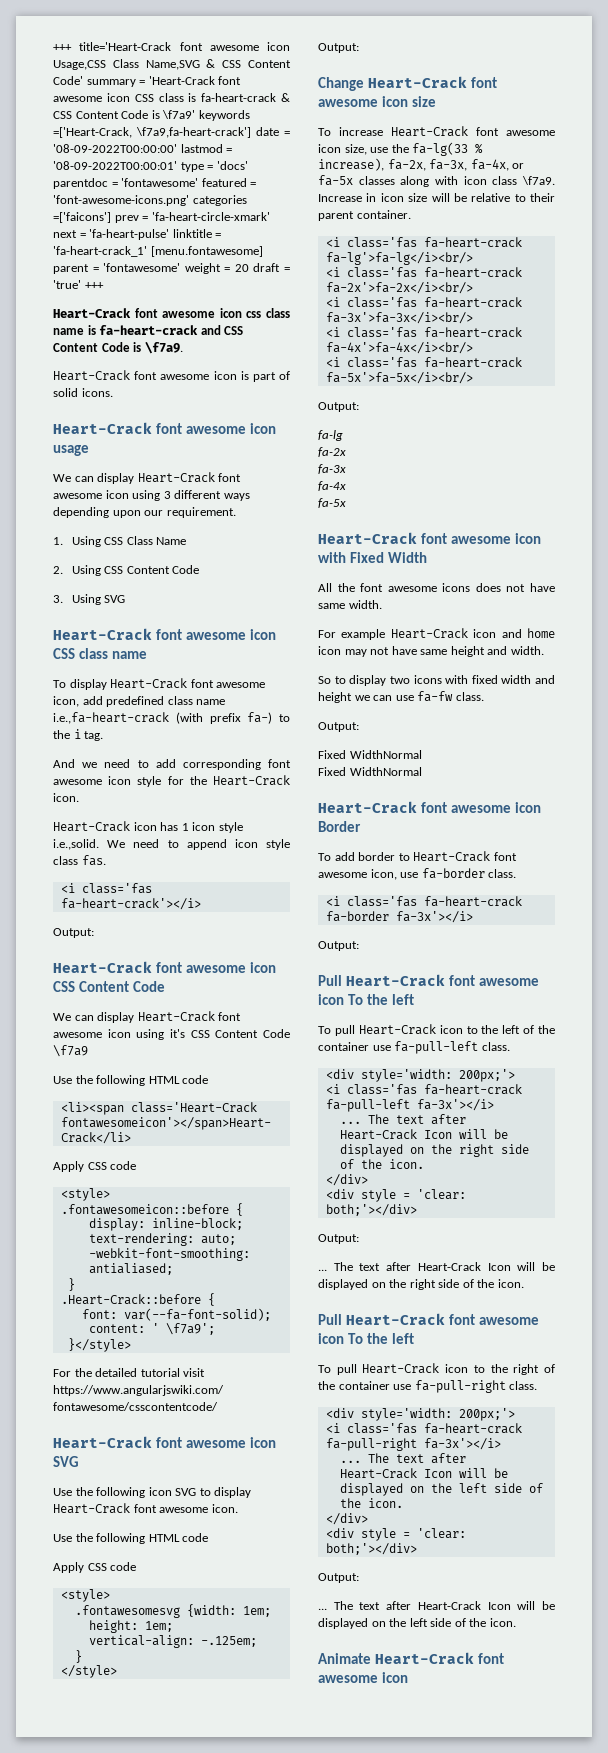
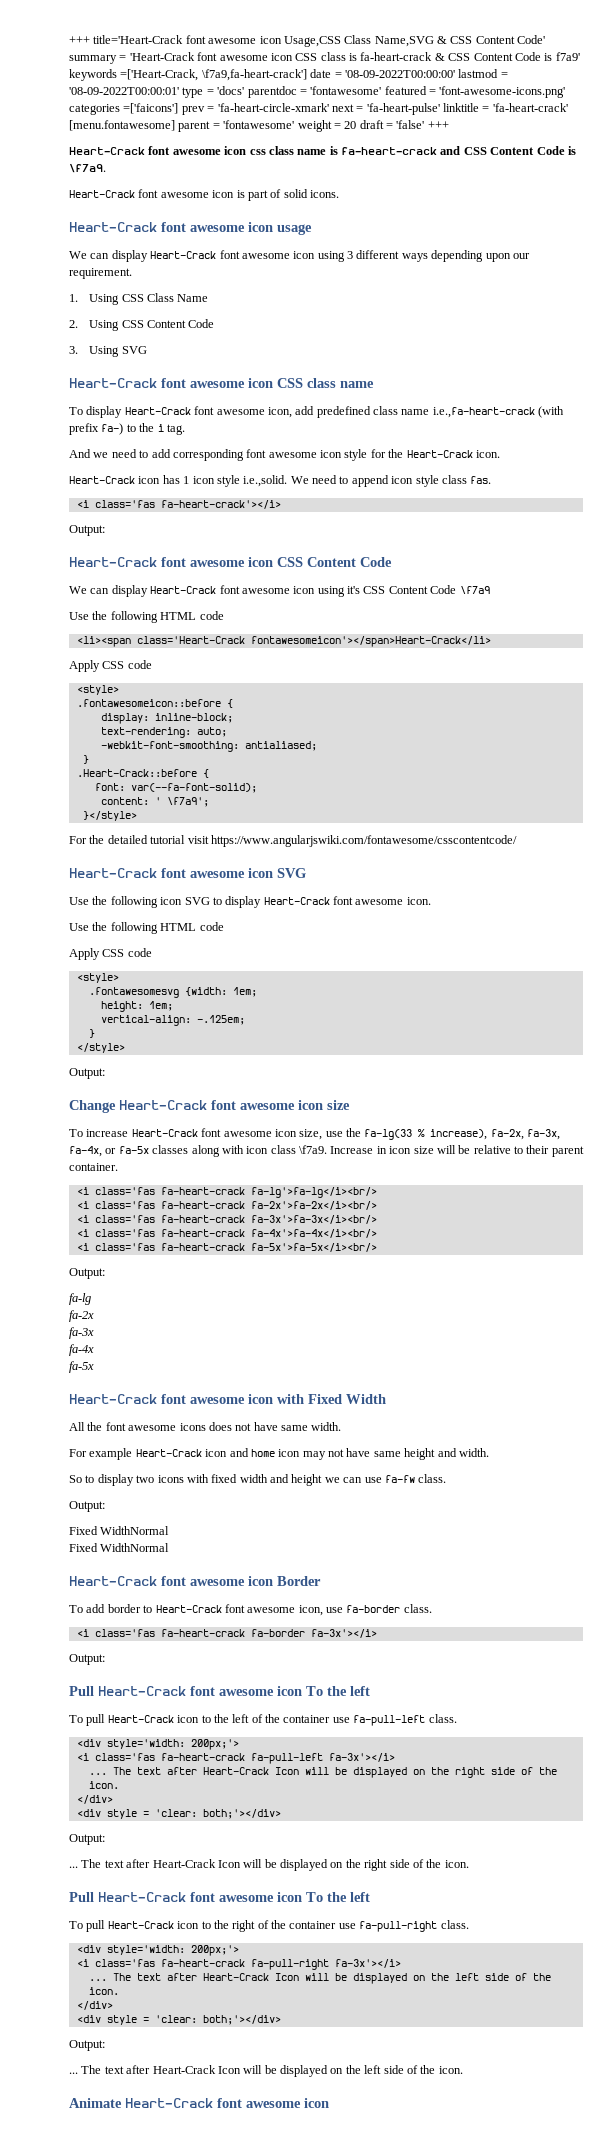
- +++ title='Heart-Crack font awesome icon Usage,CSS Class Name,SVG & CSS Content Code' summary = 'Heart-Crack font awesome icon CSS class is fa-heart-crack & CSS Content Code is \f7a9' keywords =['Heart-Crack, \f7a9,fa-heart-crack'] date = '08-09-2022T00:00:00' lastmod = '08-09-2022T00:00:01' type = 'docs' parentdoc = 'fontawesome' featured = 'font-awesome-icons.png' categories =['faicons'] prev = 'fa-heart-circle-xmark' next = 'fa-heart-pulse' linktitle = 'fa-heart-crack_1' [menu.fontawesome] parent = 'fontawesome' weight = 20 draft = 'true' +++
+ +++ title='Heart-Crack font awesome icon Usage,CSS Class Name,SVG & CSS Content Code' summary = 'Heart-Crack font awesome icon CSS class is fa-heart-crack & CSS Content Code is f7a9' keywords =['Heart-Crack, \f7a9,fa-heart-crack'] date = '08-09-2022T00:00:00' lastmod = '08-09-2022T00:00:01' type = 'docs' parentdoc = 'fontawesome' featured = 'font-awesome-icons.png' categories =['faicons'] prev = 'fa-heart-circle-xmark' next = 'fa-heart-pulse' linktitle = 'fa-heart-crack' [menu.fontawesome] parent = 'fontawesome' weight = 20 draft = 'false' +++

